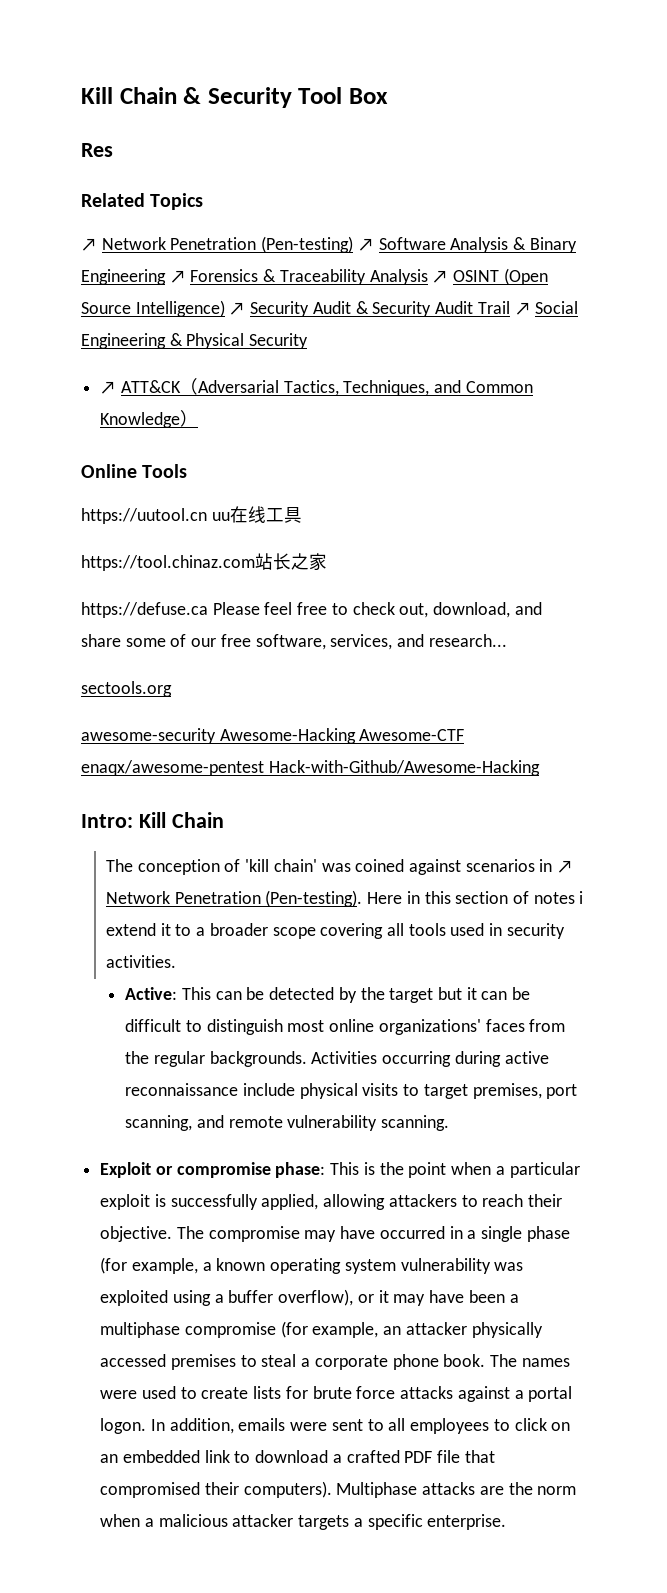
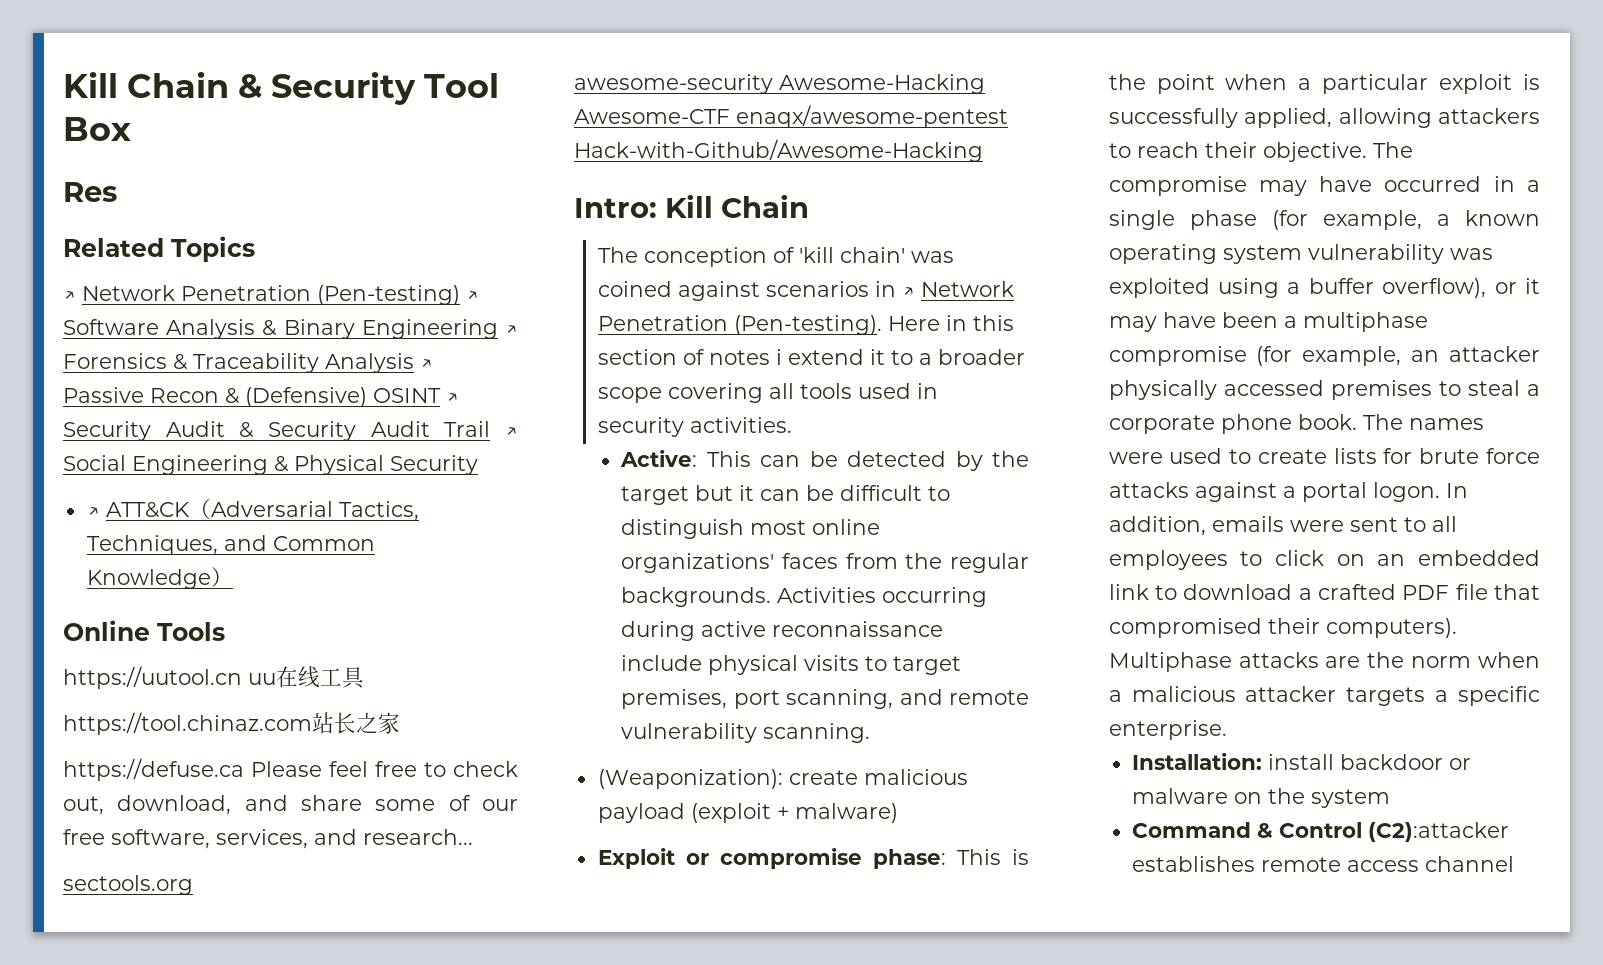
- ↗ Network Penetration (Pen-testing) ↗ Software Analysis & Binary Engineering ↗ Forensics & Traceability Analysis ↗ OSINT (Open Source Intelligence) ↗ Security Audit & Security Audit Trail ↗ Social Engineering & Physical Security
+ ↗ Network Penetration (Pen-testing) ↗ Software Analysis & Binary Engineering ↗ Forensics & Traceability Analysis ↗ Passive Recon & (Defensive) OSINT ↗ Security Audit & Security Audit Trail ↗ Social Engineering & Physical Security
+ (Weaponization): create malicious payload (exploit + malware)
+ Installation: install backdoor or malware on the system
+ Command & Control (C2):attacker establishes remote access channel

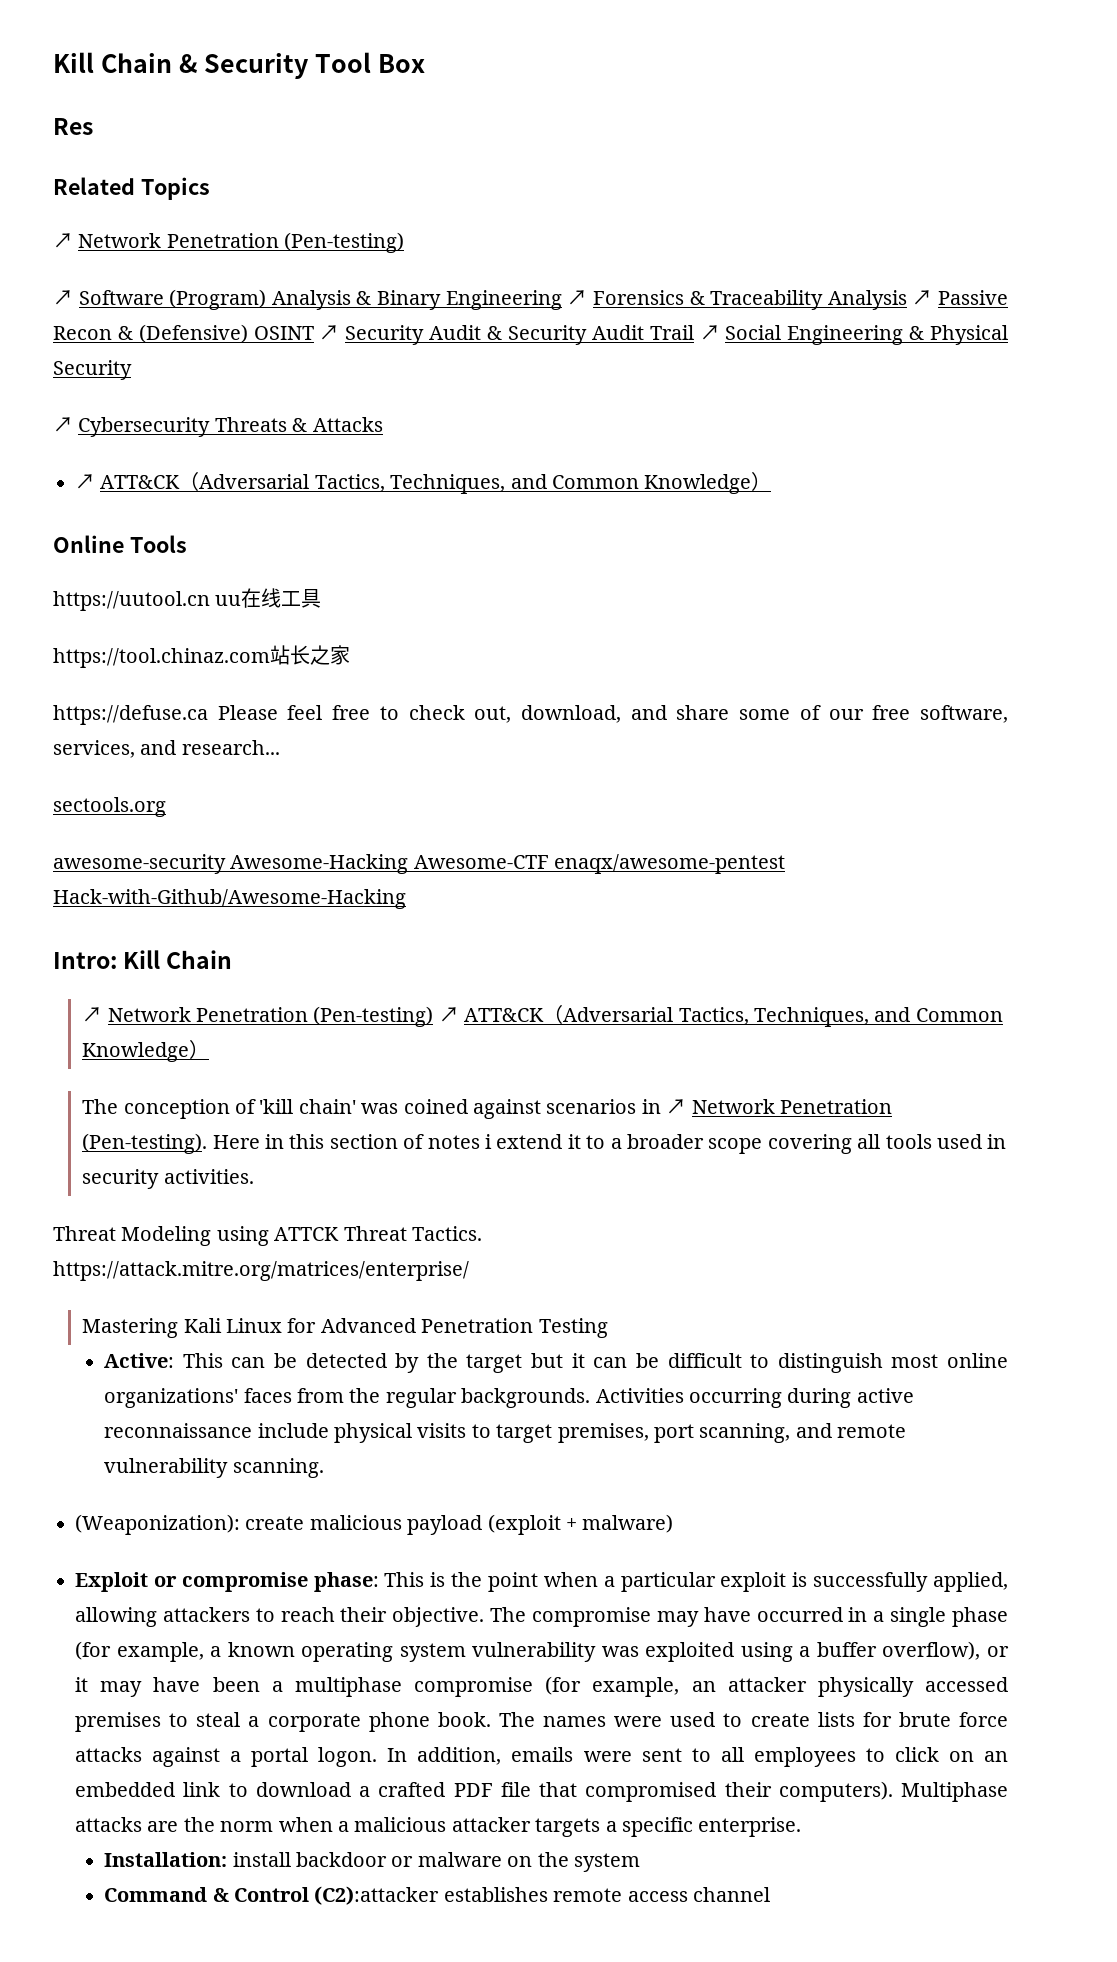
  Related Topics
- ↗ Network Penetration (Pen-testing) ↗ Software Analysis & Binary Engineering ↗ Forensics & Traceability Analysis ↗ Passive Recon & (Defensive) OSINT ↗ Security Audit & Security Audit Trail ↗ Social Engineering & Physical Security
+ ↗ Network Penetration (Pen-testing)
+ ↗ Software (Program) Analysis & Binary Engineering ↗ Forensics & Traceability Analysis ↗ Passive Recon & (Defensive) OSINT ↗ Security Audit & Security Audit Trail ↗ Social Engineering & Physical Security
+ ↗ Cybersecurity Threats & Attacks
+ ↗ Network Penetration (Pen-testing) ↗ ATT&CK（Adversarial Tactics, Techniques, and Common Knowledge）
+ Threat Modeling using ATTCK Threat Tactics.
+ https://attack.mitre.org/matrices/enterprise/
+ Mastering Kali Linux for Advanced Penetration Testing

